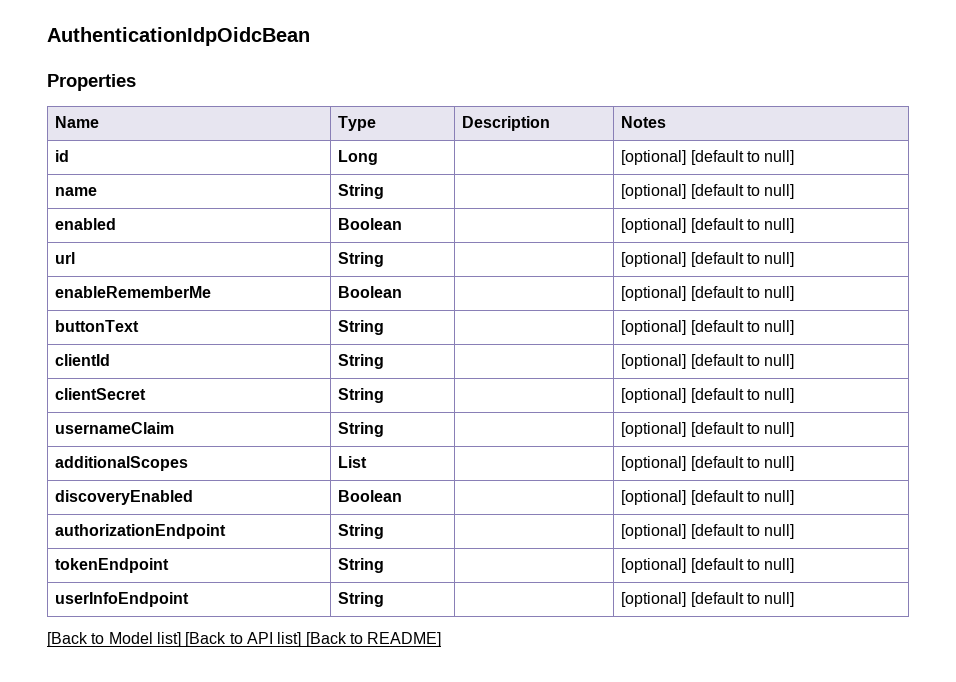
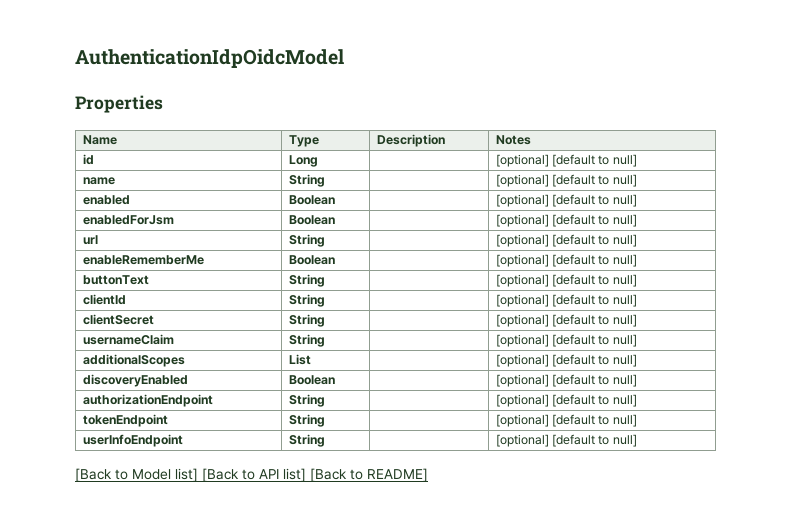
- AuthenticationIdpOidcBean
+ AuthenticationIdpOidcModel
+ enabledForJsm | Boolean | | [optional] [default to null]

